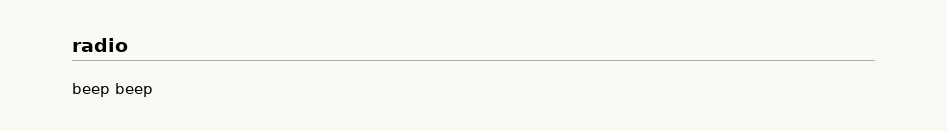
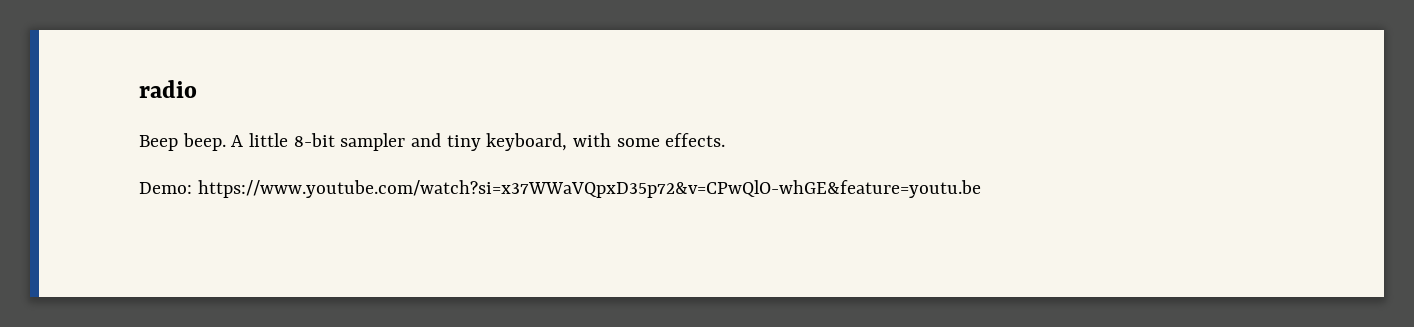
- beep beep
+ Beep beep. A little 8-bit sampler and tiny keyboard, with some effects.
+ Demo: https://www.youtube.com/watch?si=x37WWaVQpxD35p72&v=CPwQlO-whGE&feature=youtu.be

